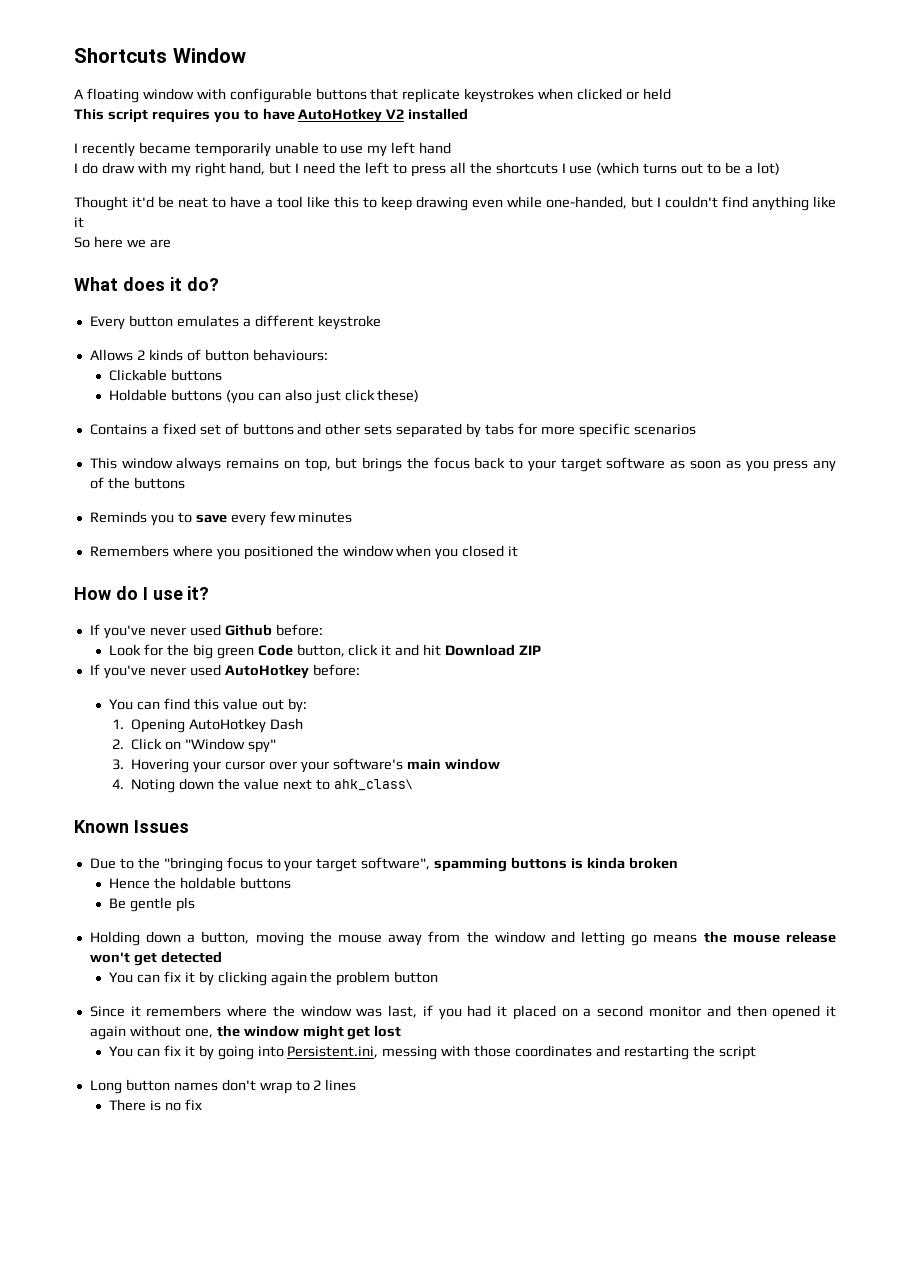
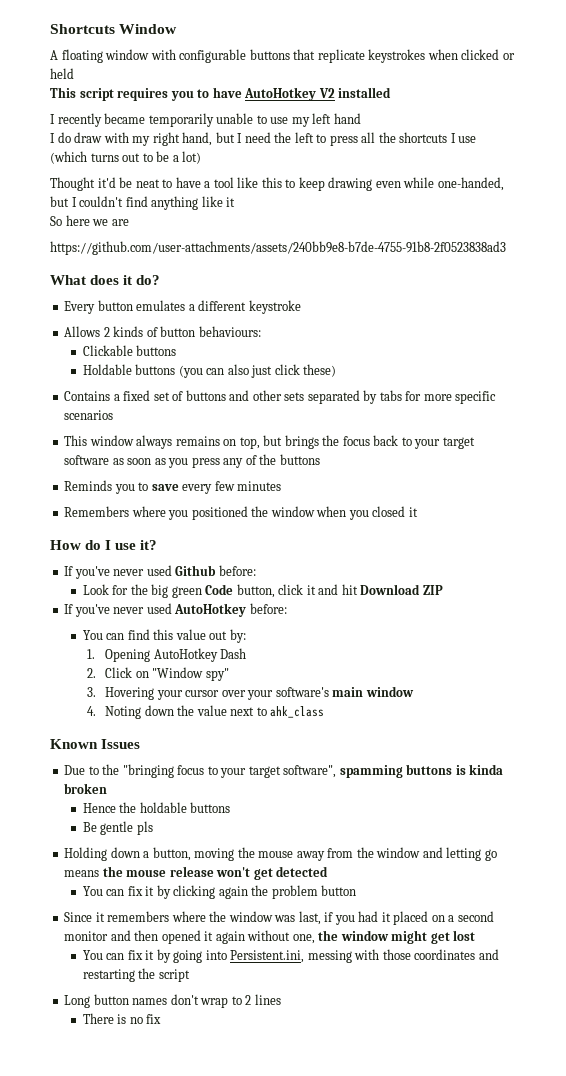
+ https://github.com/user-attachments/assets/240bb9e8-b7de-4755-91b8-2f0523838ad3
- 4. Noting down the value next to ahk_class\
+ 4. Noting down the value next to ahk_class

